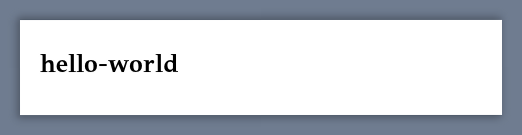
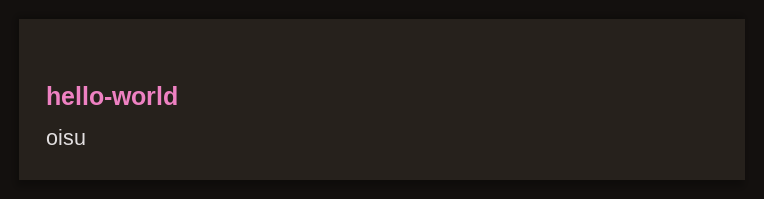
+ oisu

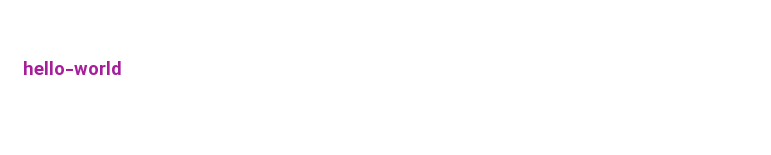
- oisu

